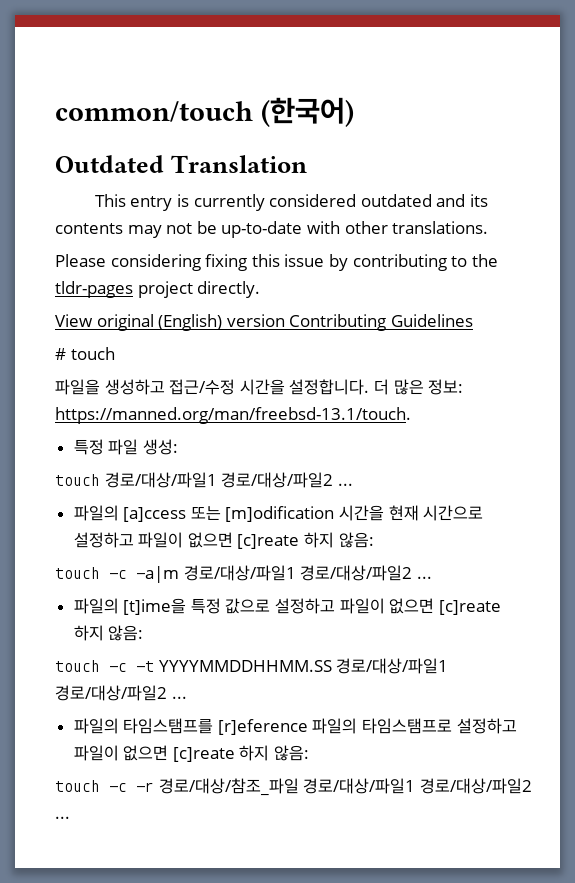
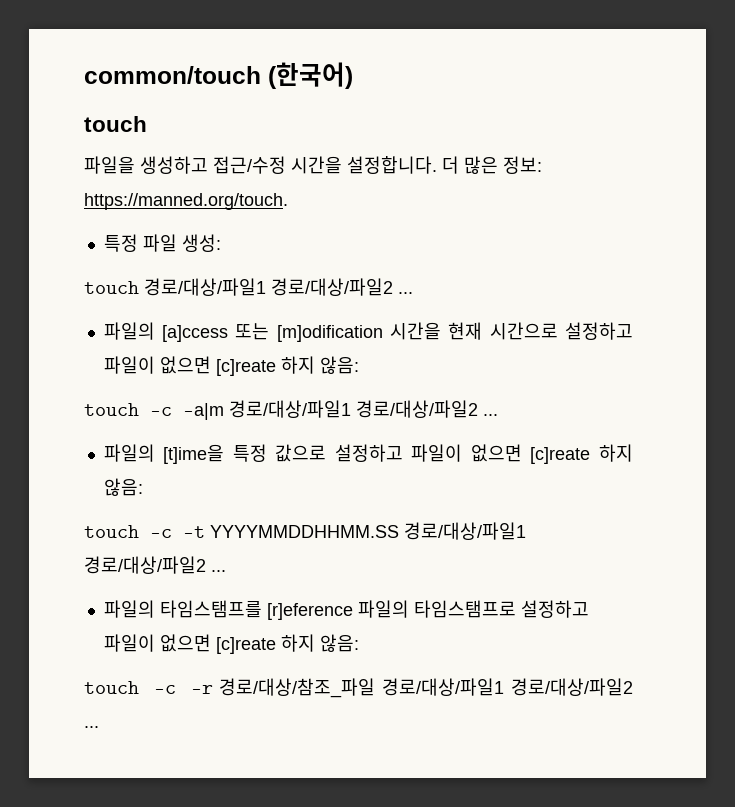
  common/touch (한국어)
- Outdated Translation
- This entry is currently considered outdated and its contents may not be up-to-date with other translations.
- Please considering fixing this issue by contributing to the tldr-pages project directly.
- View original (English) version Contributing Guidelines
- # touch
+ touch
- 더 많은 정보: https://manned.org/man/freebsd-13.1/touch.
+ 더 많은 정보: https://manned.org/touch.

